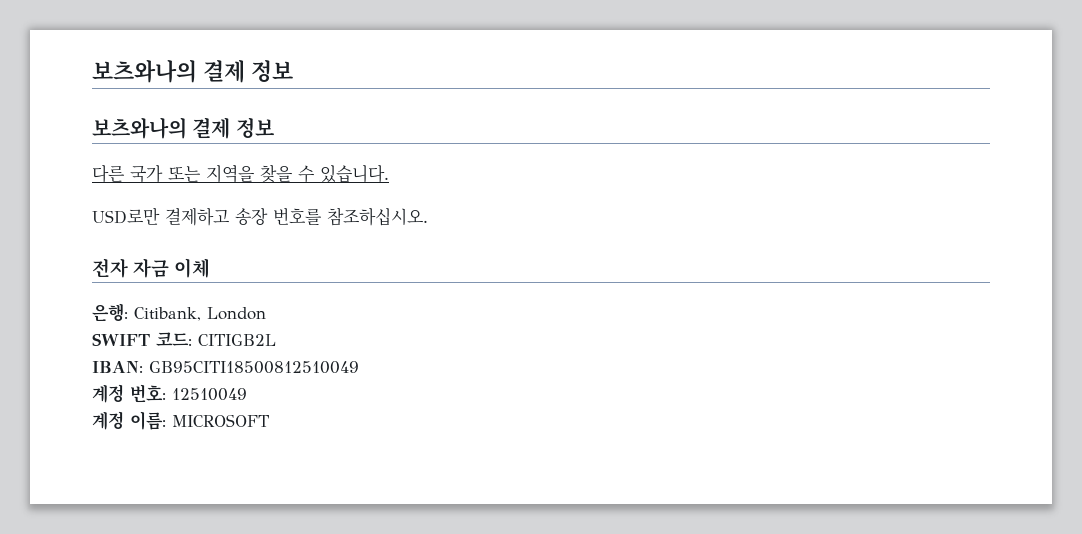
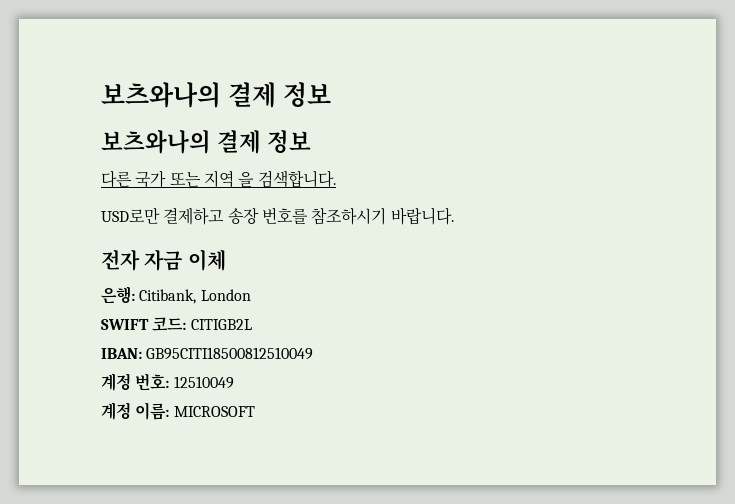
- 다른 국가 또는 지역을 찾을 수 있습니다.
+ 다른 국가 또는 지역 을 검색합니다.
- USD로만 결제하고 송장 번호를 참조하십시오.
+ USD로만 결제하고 송장 번호를 참조하시기 바랍니다.

